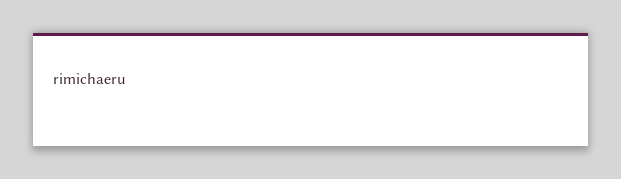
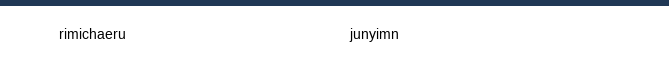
+ junyimn

